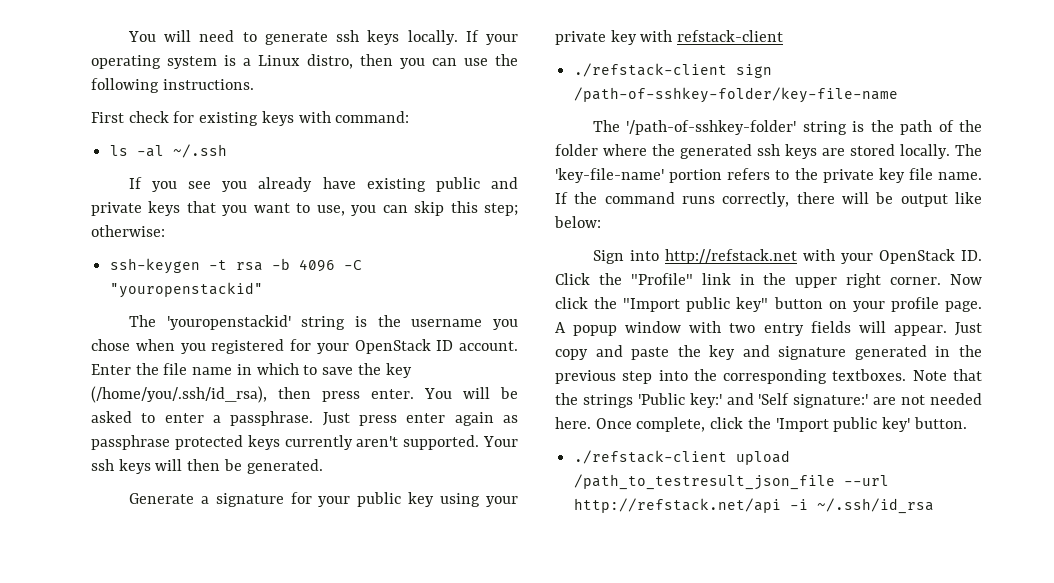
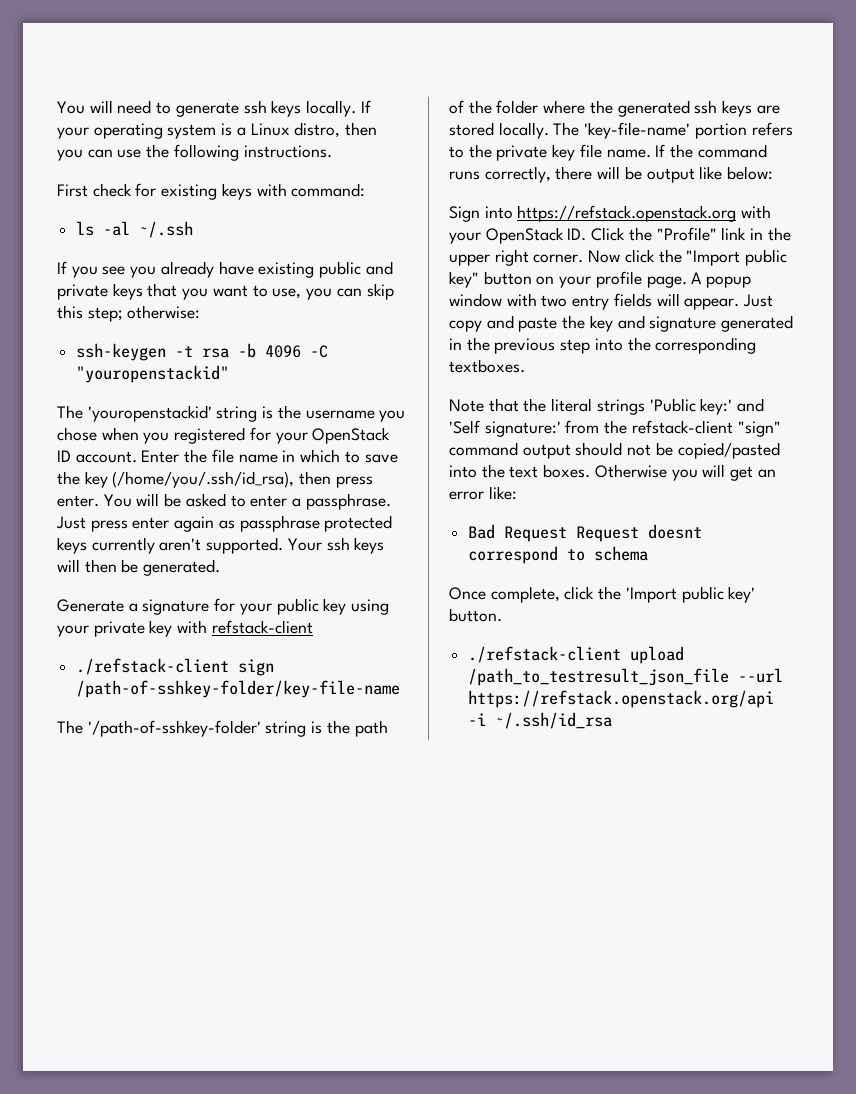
- Sign into http://refstack.net with your OpenStack ID. Click the "Profile" link in the upper right corner.
+ Sign into https://refstack.openstack.org with your OpenStack ID. Click the "Profile" link in the upper right corner.
- Just copy and paste the key and signature generated in the previous step into the corresponding textboxes. Note that the strings 'Public key:' and 'Self signature:' are not needed here. Once complete, click the 'Import public key' button.
+ Just copy and paste the key and signature generated in the previous step into the corresponding textboxes.
+ Note that the literal strings 'Public key:' and 'Self signature:' from the refstack-client "sign" command output should not be copied/pasted into the text boxes. Otherwise you will get an error like:
+ Bad Request Request doesnt correspond to schema
+ Once complete, click the 'Import public key' button.
- ./refstack-client upload /path_to_testresult_json_file --url http://refstack.net/api -i ~/.ssh/id_rsa
+ ./refstack-client upload /path_to_testresult_json_file --url https://refstack.openstack.org/api -i ~/.ssh/id_rsa

